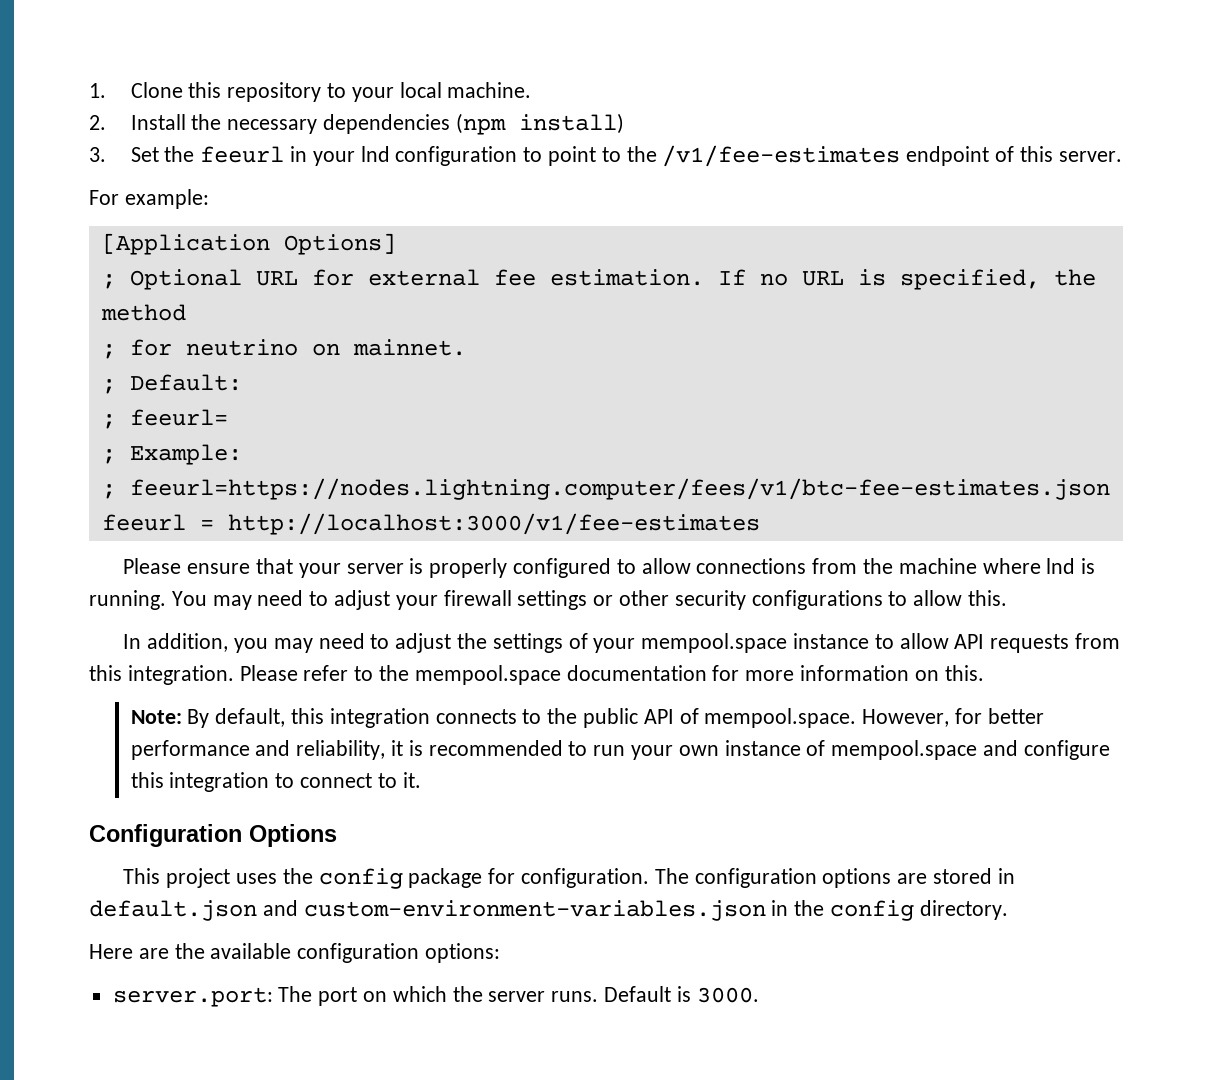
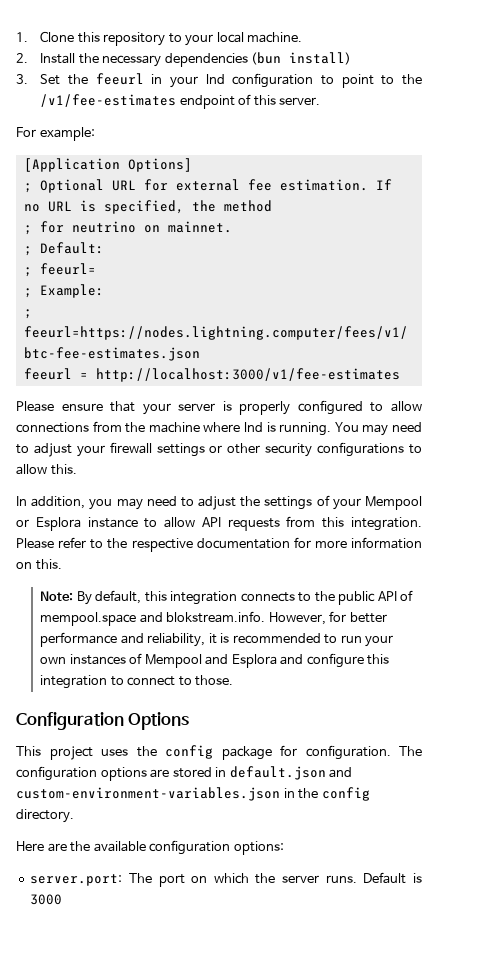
- 2. Install the necessary dependencies (npm install)
+ 2. Install the necessary dependencies (bun install)
- In addition, you may need to adjust the settings of your mempool.space instance to allow API requests from this integration.
+ In addition, you may need to adjust the settings of your Mempool or Esplora instance to allow API requests from this integration.
- Please refer to the mempool.space documentation for more information on this.
+ Please refer to the respective documentation for more information on this.
- Note: By default, this integration connects to the public API of mempool.space. However, for better performance and reliability, it is recommended to run your own instance of mempool.space and configure this integration to connect to it.
+ Note: By default, this integration connects to the public API of mempool.space and blokstream.info. However, for better performance and reliability, it is recommended to run your own instances of Mempool and Esplora and configure this integration to connect to those.
- Default is 3000.
+ Default is 3000

